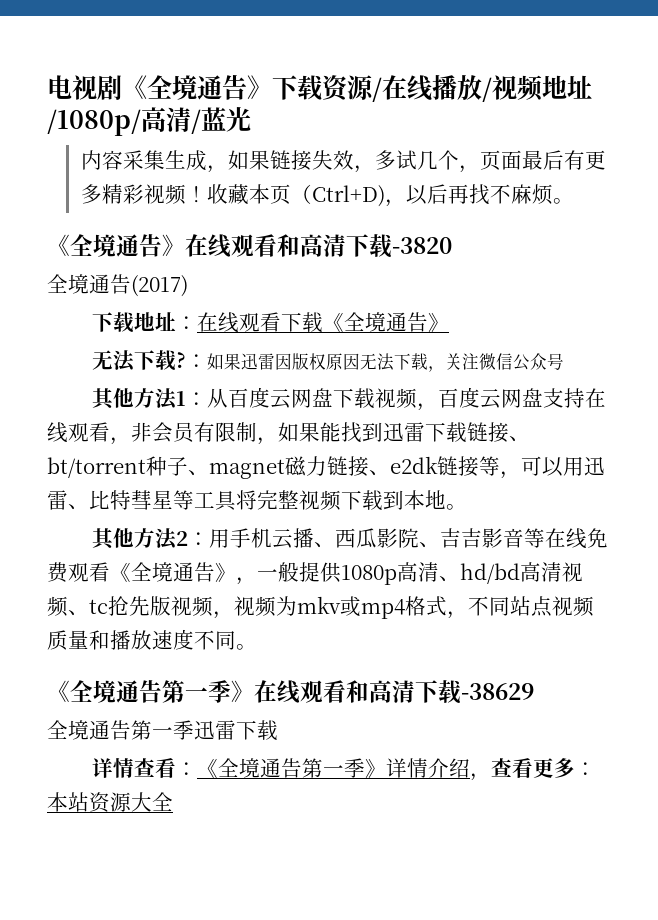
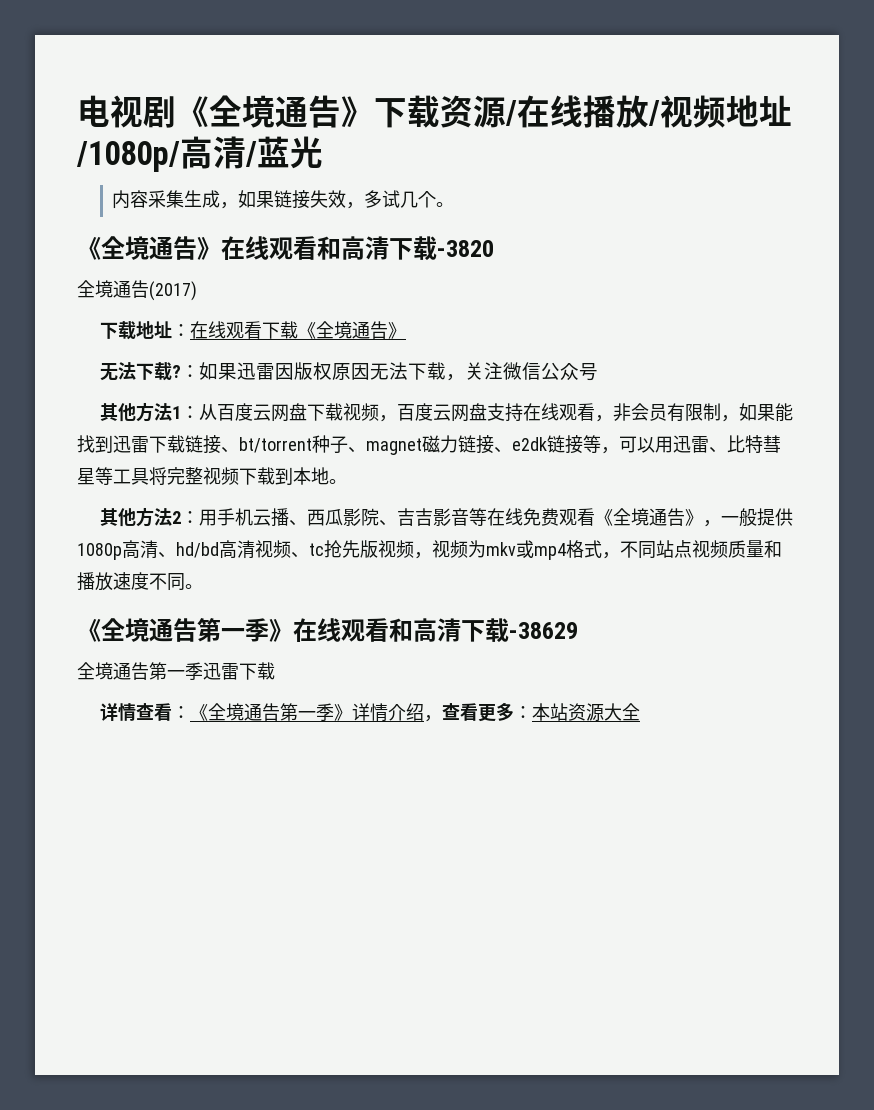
- 内容采集生成，如果链接失效，多试几个，页面最后有更多精彩视频！收藏本页（Ctrl+D)，以后再找不麻烦。
+ 内容采集生成，如果链接失效，多试几个。

